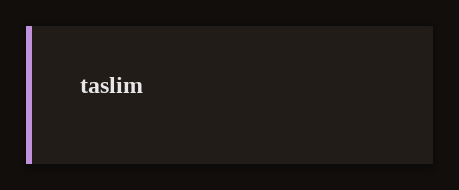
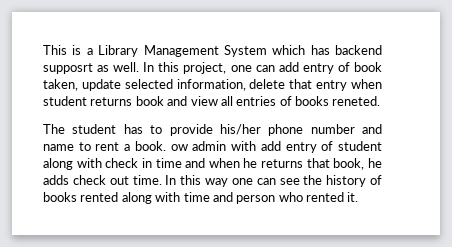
- taslim
+ This is a Library Management System which has backend supposrt as well. In this project, one can add entry of book taken, update selected information, delete that entry when student returns book and view all entries of books reneted.
+ The student has to provide his/her phone number and name to rent a book. ow admin with add entry of student along with check in time and when he returns that book, he adds check out time. In this way one can see the history of books rented along with time and person who rented it.

